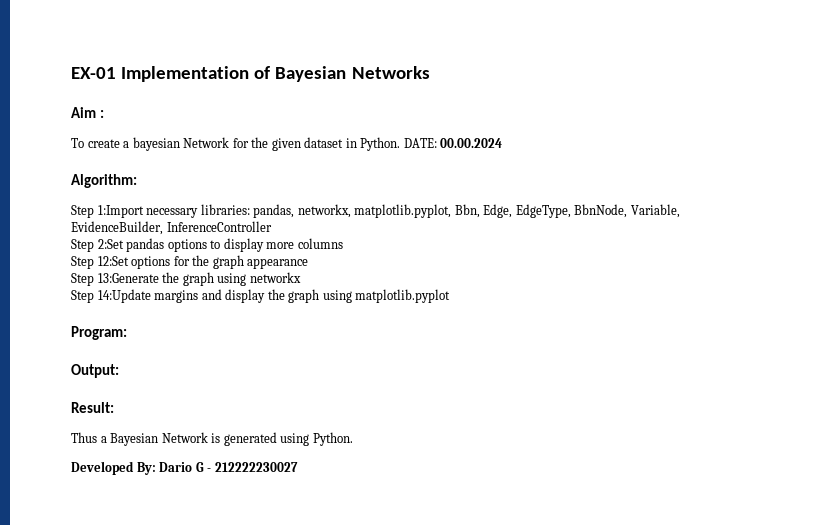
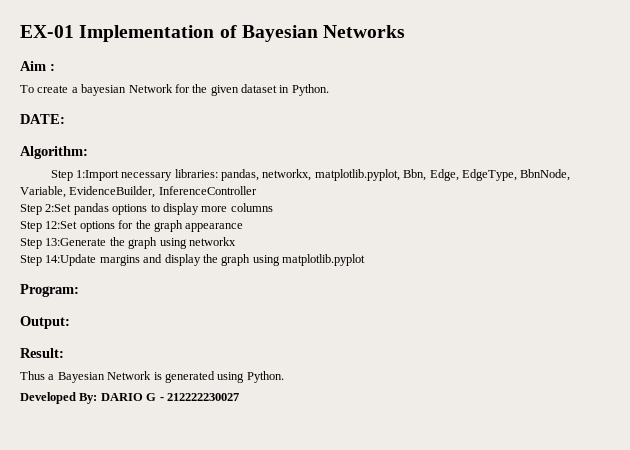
- To create a bayesian Network for the given dataset in Python. DATE: 00.00.2024
+ To create a bayesian Network for the given dataset in Python.
+ DATE:
- Developed By: Dario G - 212222230027
+ Developed By: DARIO G - 212222230027

